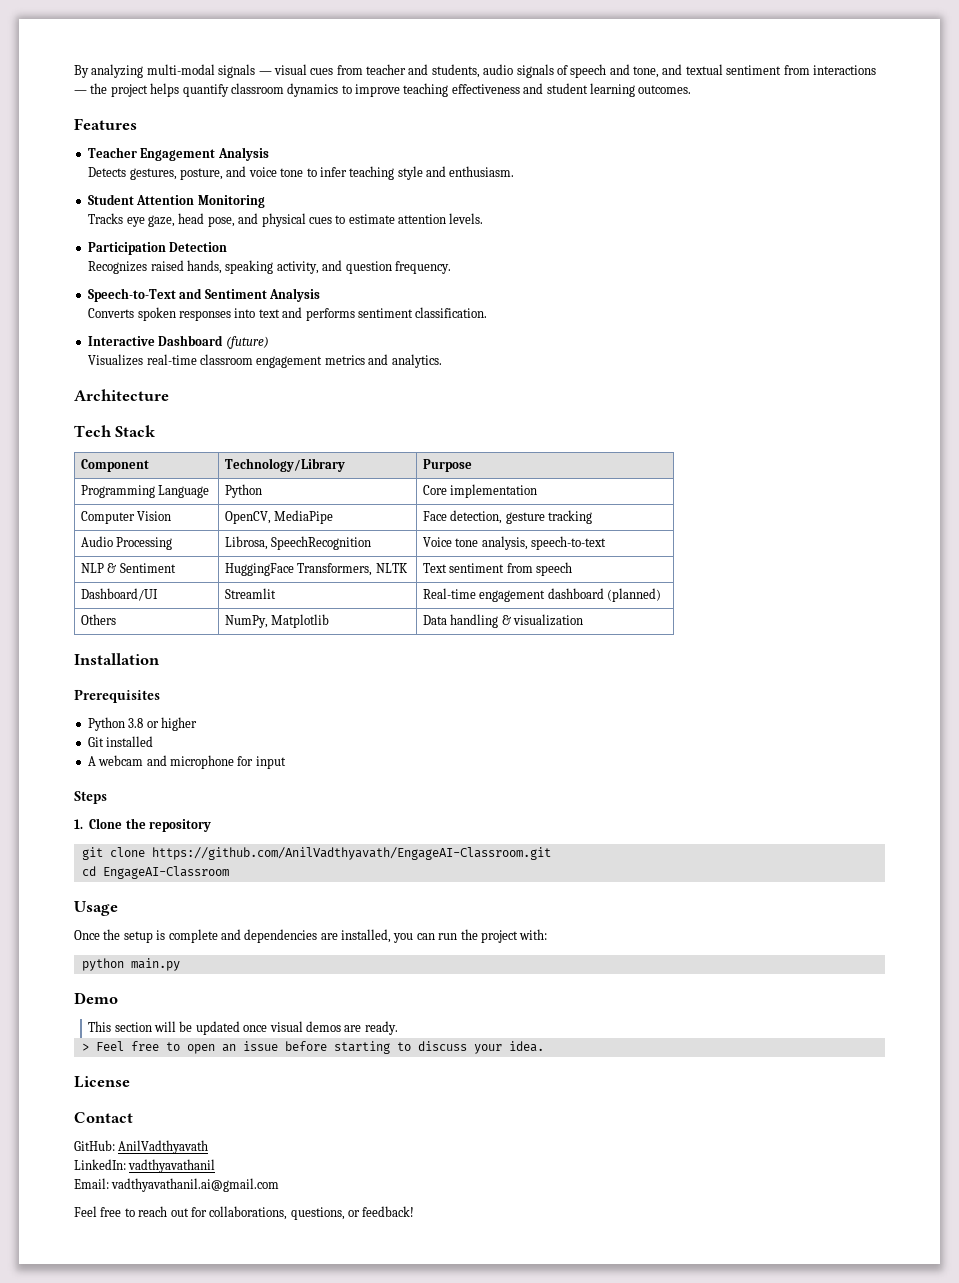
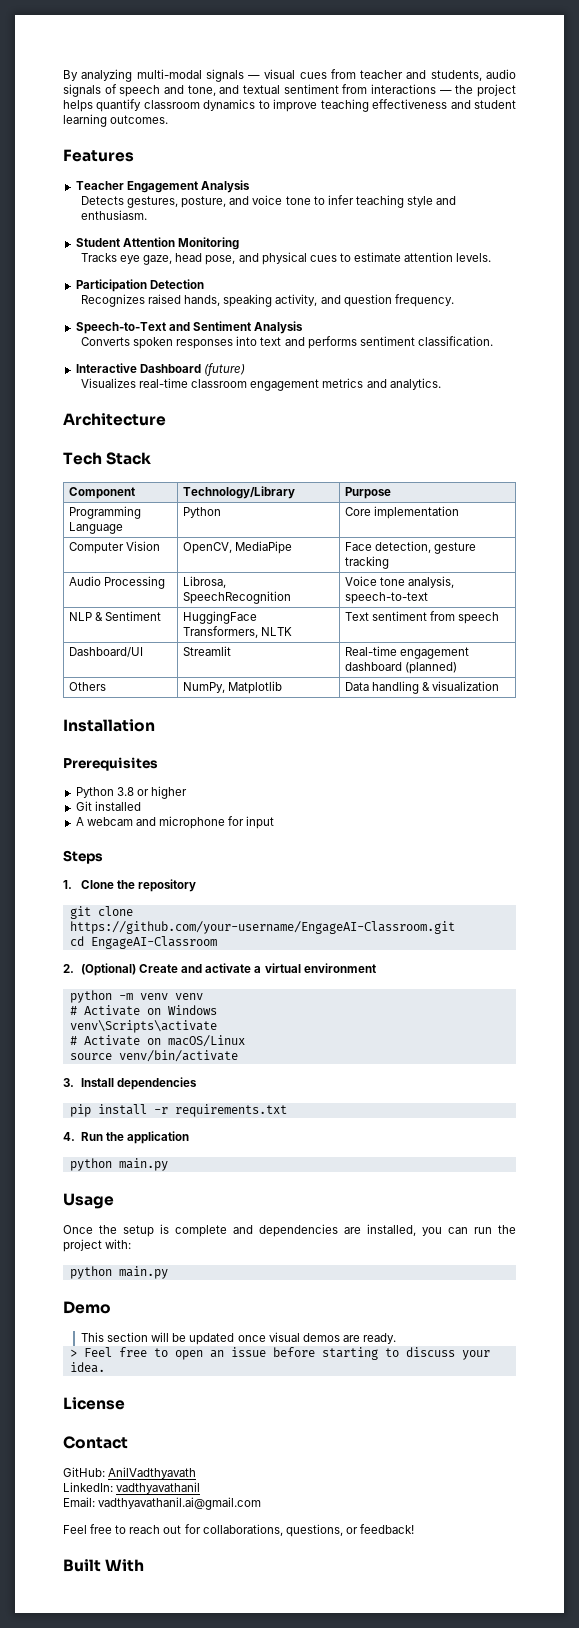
- git clone https://github.com/AnilVadthyavath/EngageAI-Classroom.git
+ git clone https://github.com/your-username/EngageAI-Classroom.git
+ 2. (Optional) Create and activate a virtual environment
+ python -m venv venv
+ # Activate on Windows
+ venv\Scripts\activate
+ # Activate on macOS/Linux
+ source venv/bin/activate
+ 3. Install dependencies
+ pip install -r requirements.txt
+ 4. Run the application
+ python main.py
+ Built With

